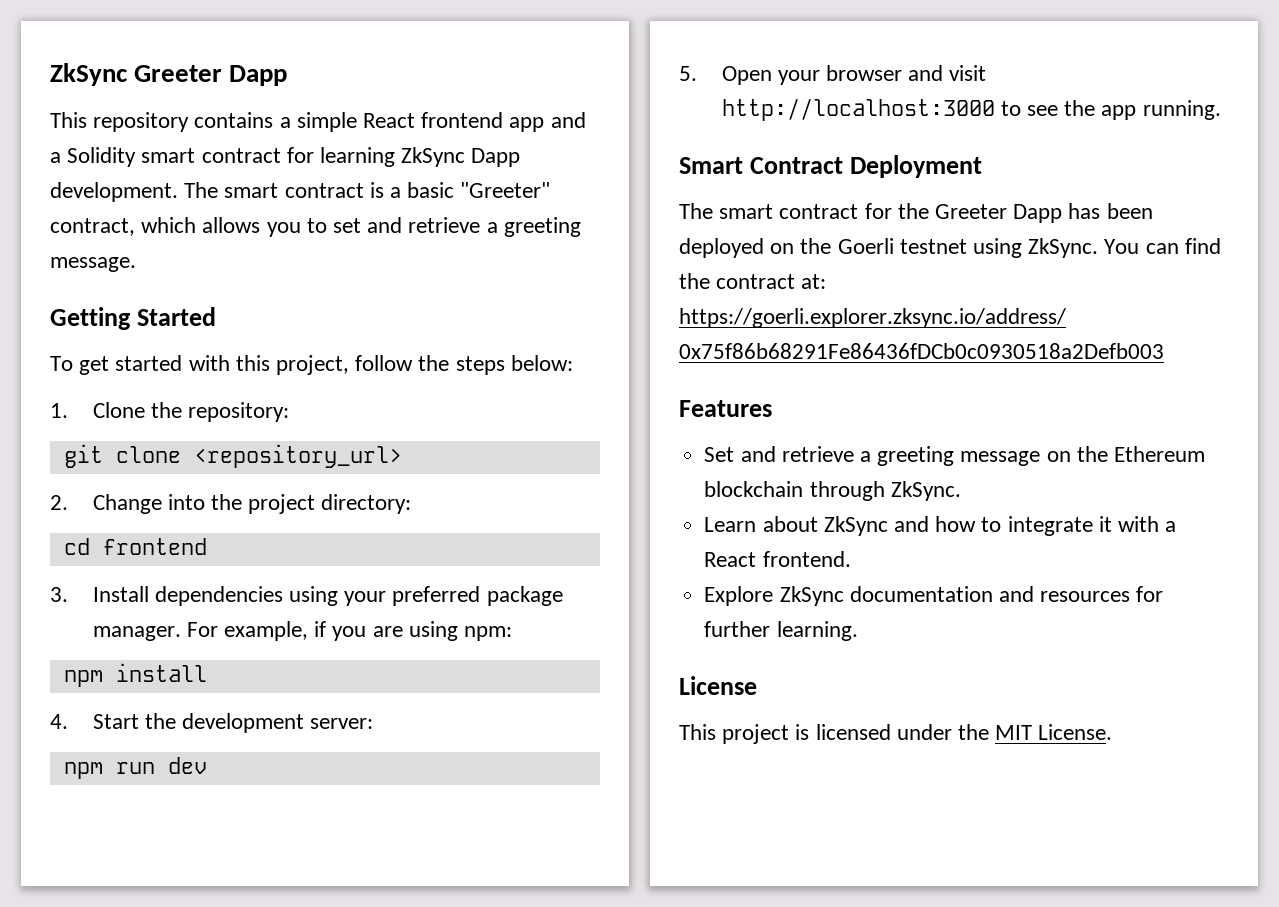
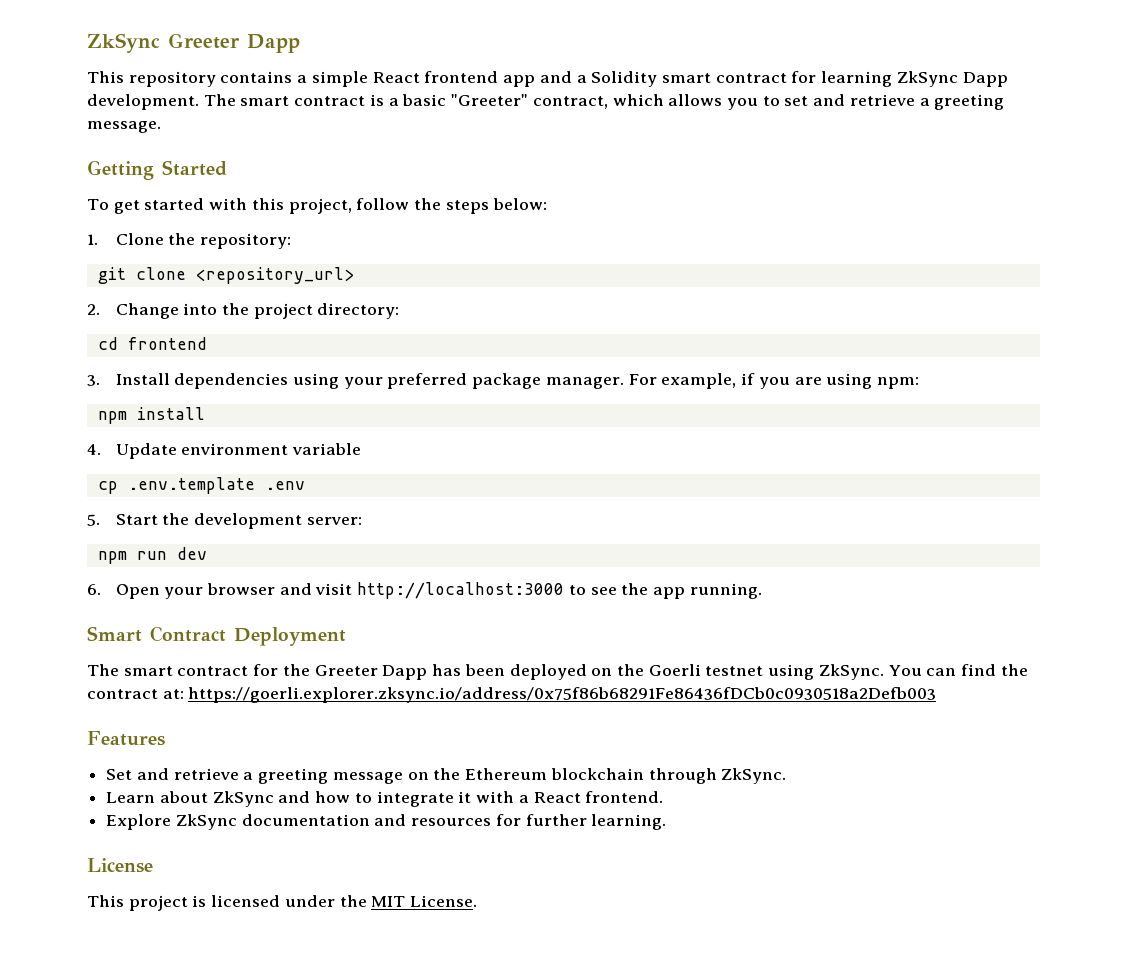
- 4. Start the development server:
+ 4. Update environment variable
+ cp .env.template .env
+ 5. Start the development server:
- 5. Open your browser and visit http://localhost:3000 to see the app running.
+ 6. Open your browser and visit http://localhost:3000 to see the app running.

